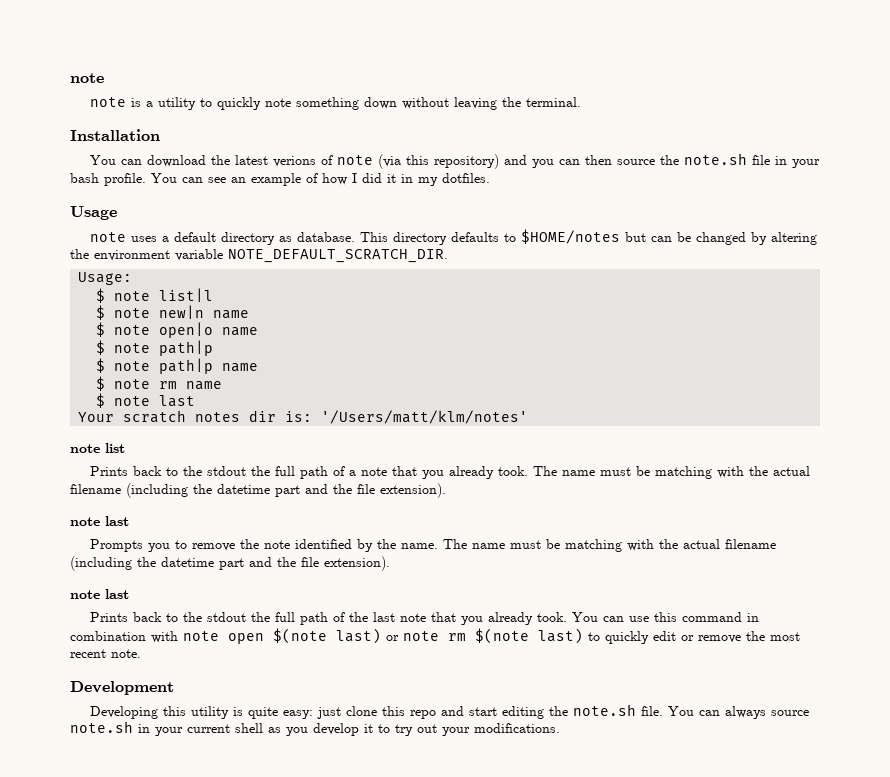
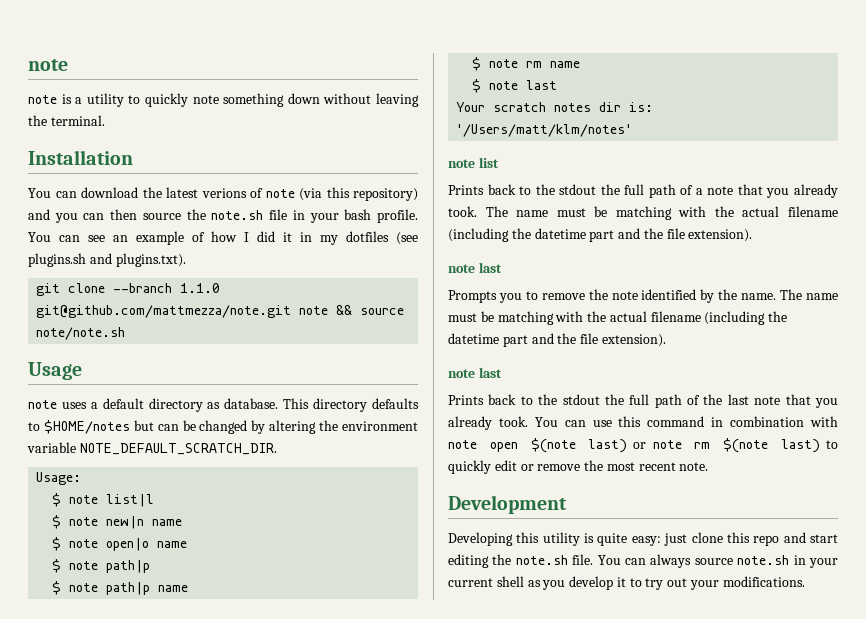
- You can see an example of how I did it in my dotfiles.
+ You can see an example of how I did it in my dotfiles (see plugins.sh and plugins.txt).
+ git clone --branch 1.1.0 git@github.com/mattmezza/note.git note && source note/note.sh

